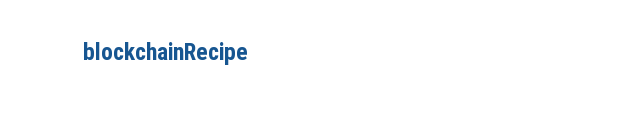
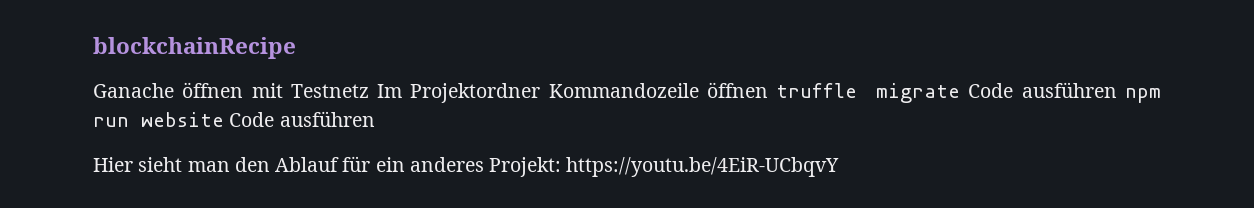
+ Ganache öffnen mit Testnetz Im Projektordner Kommandozeile öffnen truffle migrate Code ausführen npm run website Code ausführen
+ Hier sieht man den Ablauf für ein anderes Projekt: https://youtu.be/4EiR-UCbqvY

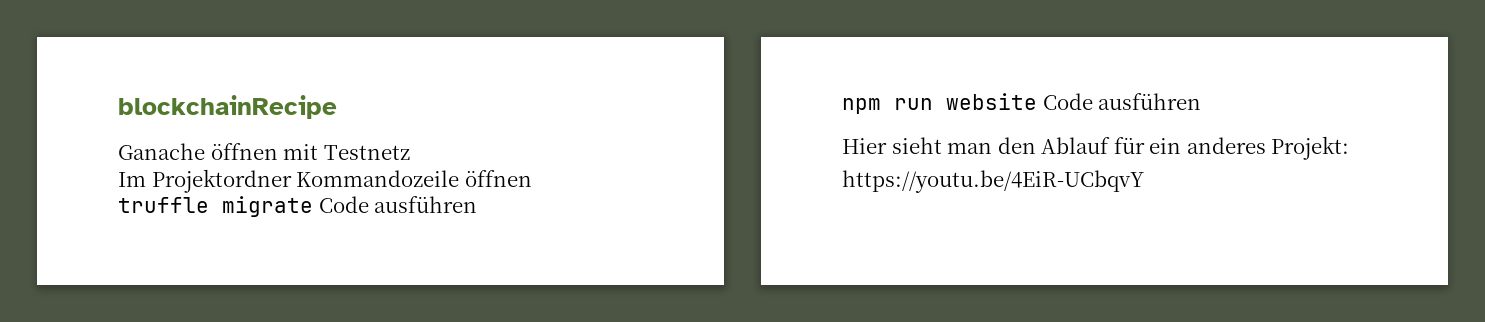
- Ganache öffnen mit Testnetz Im Projektordner Kommandozeile öffnen truffle migrate Code ausführen npm run website Code ausführen
+ Ganache öffnen mit Testnetz
+ Im Projektordner Kommandozeile öffnen
+ truffle migrate Code ausführen
+ npm run website Code ausführen
- Hier sieht man den Ablauf für ein anderes Projekt: https://youtu.be/4EiR-UCbqvY
+ Hier sieht man den Ablauf für ein anderes Projekt:
+ https://youtu.be/4EiR-UCbqvY

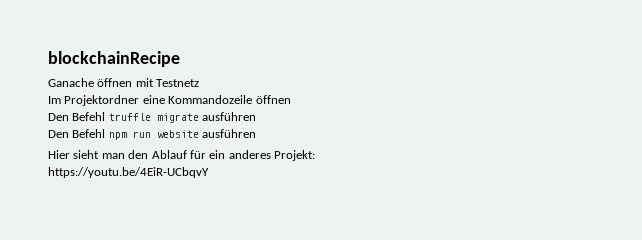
- Im Projektordner Kommandozeile öffnen
+ Im Projektordner eine Kommandozeile öffnen
- truffle migrate Code ausführen
- npm run website Code ausführen
+ Den Befehl truffle migrate ausführen
+ Den Befehl npm run website ausführen

